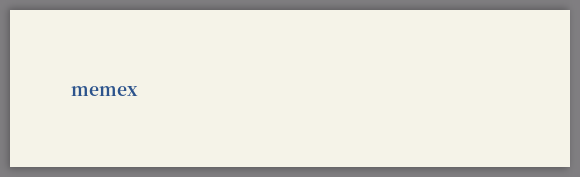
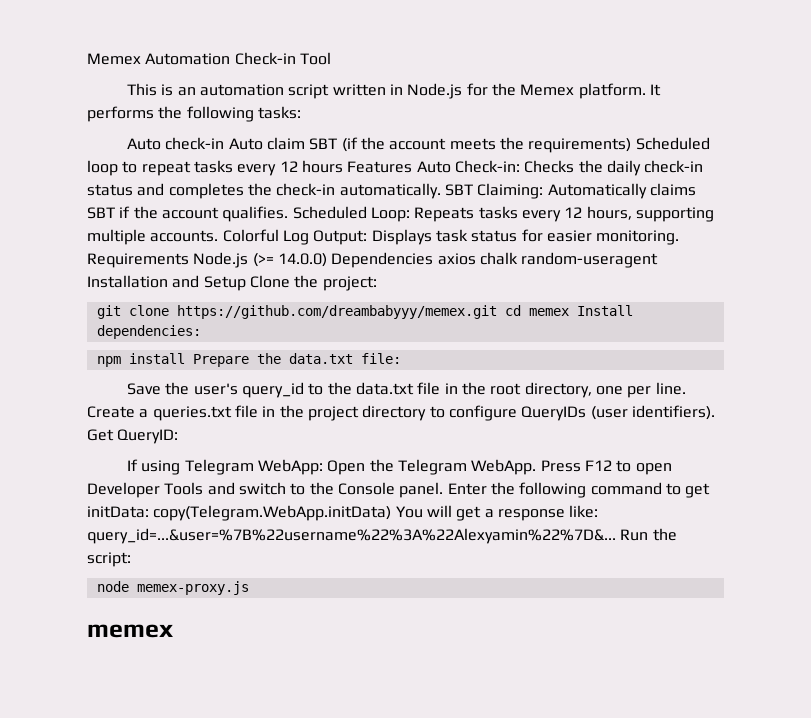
+ Memex Automation Check-in Tool
+ This is an automation script written in Node.js for the Memex platform. It performs the following tasks:
+ Auto check-in Auto claim SBT (if the account meets the requirements) Scheduled loop to repeat tasks every 12 hours Features Auto Check-in: Checks the daily check-in status and completes the check-in automatically. SBT Claiming: Automatically claims SBT if the account qualifies. Scheduled Loop: Repeats tasks every 12 hours, supporting multiple accounts. Colorful Log Output: Displays task status for easier monitoring. Requirements Node.js (>= 14.0.0) Dependencies axios chalk random-useragent Installation and Setup Clone the project:
+ git clone https://github.com/dreambabyyy/memex.git cd memex Install dependencies:
+ npm install Prepare the data.txt file:
+ Save the user's query_id to the data.txt file in the root directory, one per line. Create a queries.txt file in the project directory to configure QueryIDs (user identifiers). Get QueryID:
+ If using Telegram WebApp: Open the Telegram WebApp. Press F12 to open Developer Tools and switch to the Console panel. Enter the following command to get initData: copy(Telegram.WebApp.initData) You will get a response like: query_id=...&user=%7B%22username%22%3A%22Alexyamin%22%7D&... Run the script:
+ node memex-proxy.js

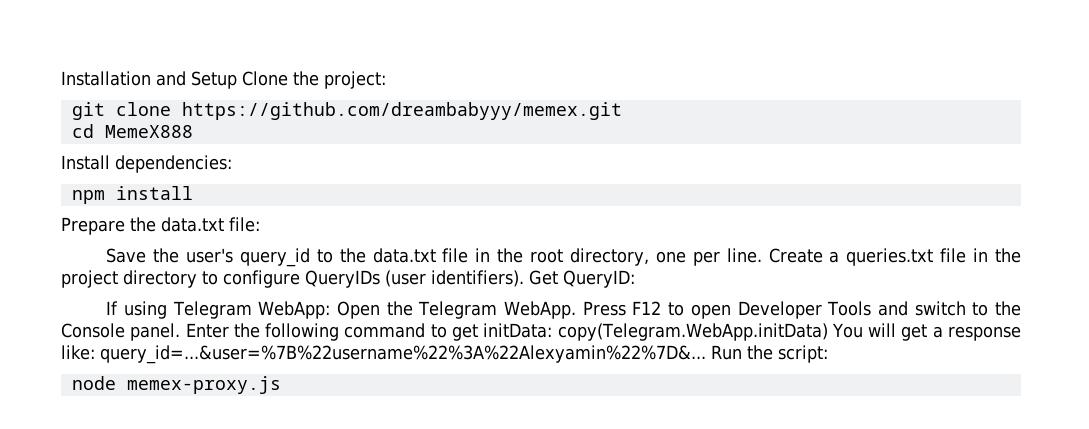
- Memex Automation Check-in Tool
- This is an automation script written in Node.js for the Memex platform. It performs the following tasks:
- Auto check-in Auto claim SBT (if the account meets the requirements) Scheduled loop to repeat tasks every 12 hours Features Auto Check-in: Checks the daily check-in status and completes the check-in automatically. SBT Claiming: Automatically claims SBT if the account qualifies. Scheduled Loop: Repeats tasks every 12 hours, supporting multiple accounts. Colorful Log Output: Displays task status for easier monitoring. Requirements Node.js (>= 14.0.0) Dependencies axios chalk random-useragent Installation and Setup Clone the project:
+ Installation and Setup Clone the project:
- git clone https://github.com/dreambabyyy/memex.git cd memex Install dependencies:
+ git clone https://github.com/dreambabyyy/memex.git
+ cd MemeX888
+ Install dependencies:
- npm install Prepare the data.txt file:
+ npm install
+ Prepare the data.txt file:
  node memex-proxy.js
- memex

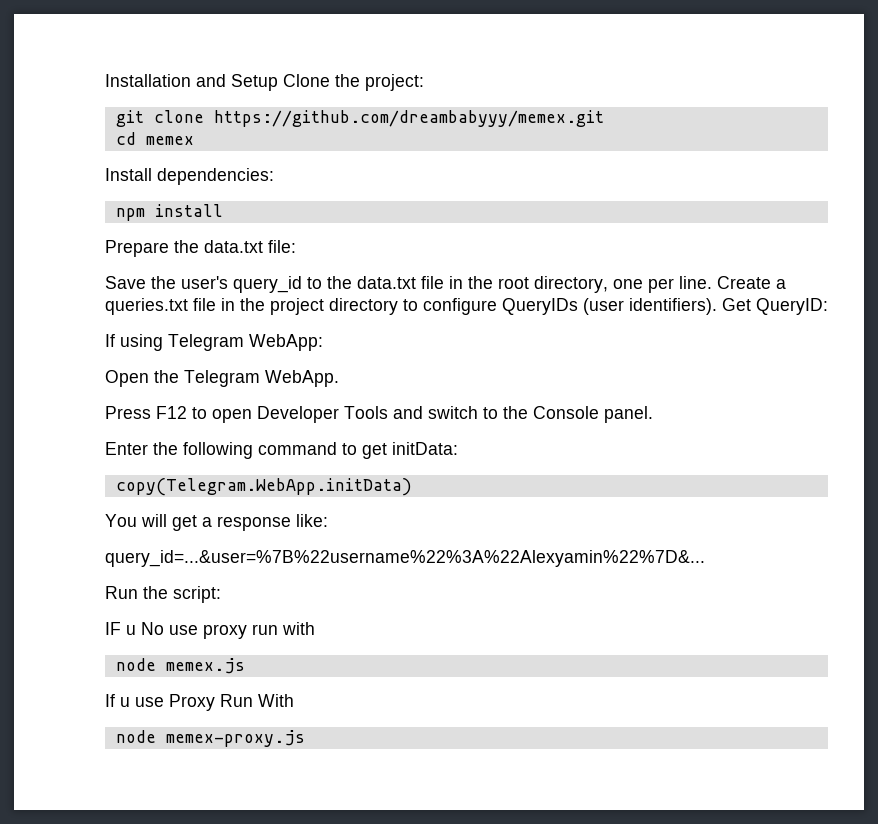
- cd MemeX888
+ cd memex
- If using Telegram WebApp: Open the Telegram WebApp. Press F12 to open Developer Tools and switch to the Console panel. Enter the following command to get initData: copy(Telegram.WebApp.initData) You will get a response like: query_id=...&user=%7B%22username%22%3A%22Alexyamin%22%7D&... Run the script:
+ If using Telegram WebApp:
+ Open the Telegram WebApp.
+ Press F12 to open Developer Tools and switch to the Console panel.
+ Enter the following command to get initData:
+ copy(Telegram.WebApp.initData)
+ You will get a response like:
+ query_id=...&user=%7B%22username%22%3A%22Alexyamin%22%7D&...
+ Run the script:
+ IF u No use proxy run with
+ node memex.js
+ If u use Proxy Run With

